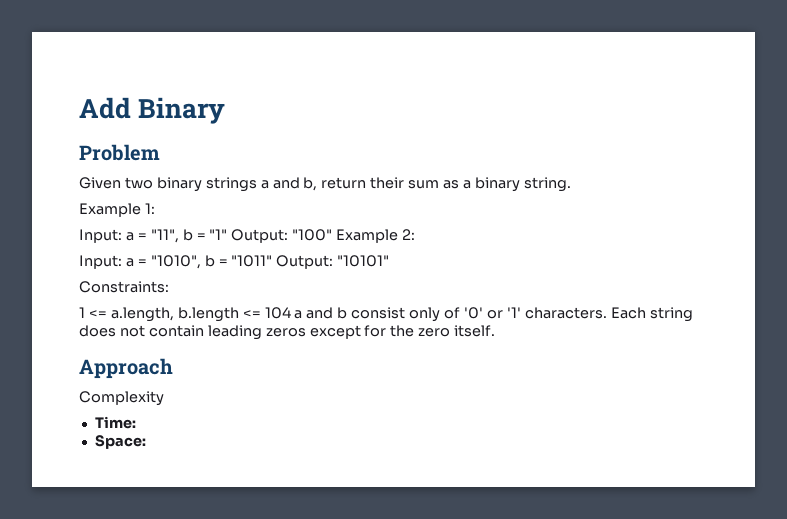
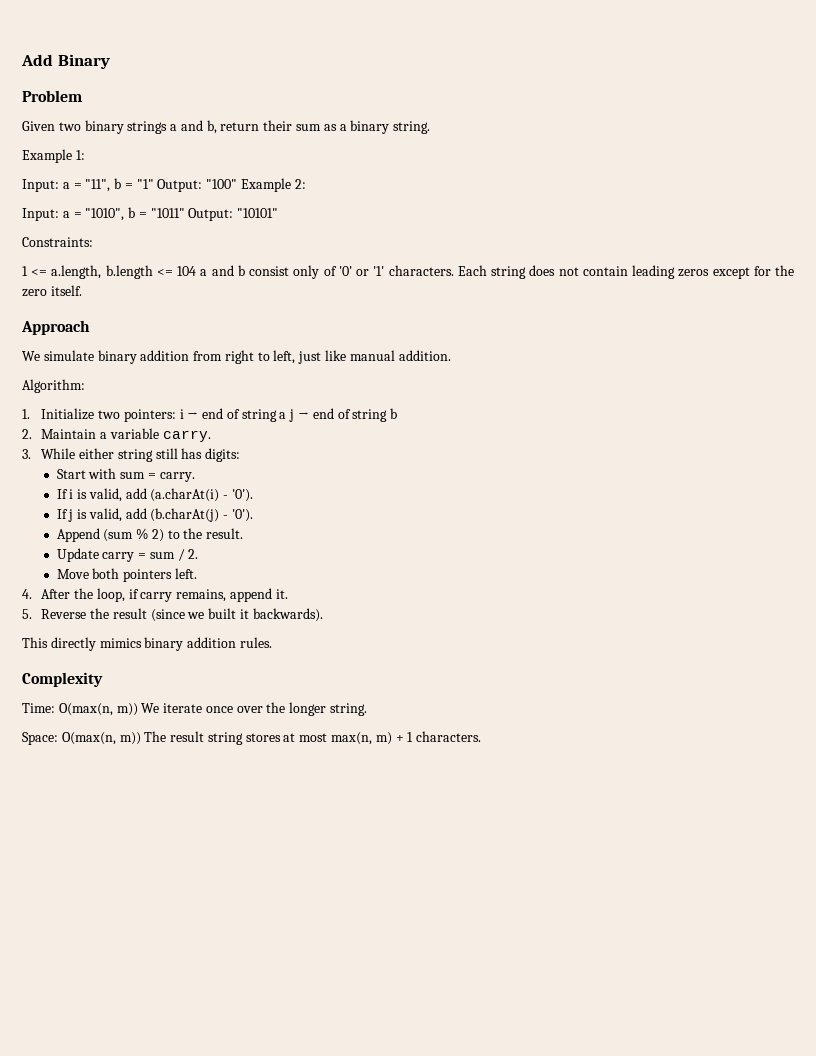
+ We simulate binary addition from right to left, just like manual addition.
+ Algorithm:
+ 1. Initialize two pointers: i → end of string a j → end of string b
+ 2. Maintain a variable carry.
+ 3. While either string still has digits:
+ Start with sum = carry.
+ If i is valid, add (a.charAt(i) - '0').
+ If j is valid, add (b.charAt(j) - '0').
+ Append (sum % 2) to the result.
+ Update carry = sum / 2.
+ Move both pointers left.
+ 4. After the loop, if carry remains, append it.
+ 5. Reverse the result (since we built it backwards).
+ This directly mimics binary addition rules.
  Complexity
- Time:
- Space:
+ Time: O(max(n, m)) We iterate once over the longer string.
+ Space: O(max(n, m)) The result string stores at most max(n, m) + 1 characters.

